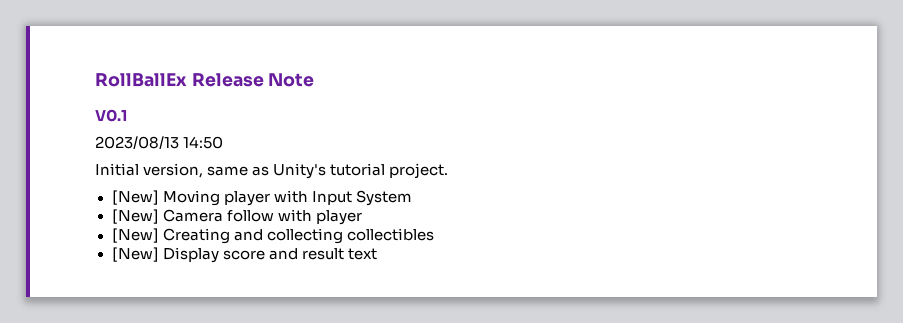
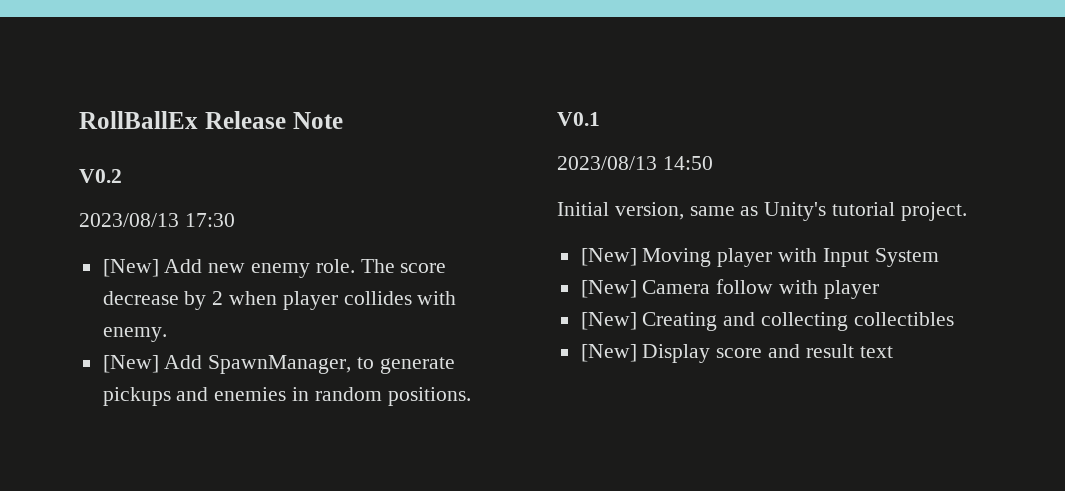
+ V0.2
+ 2023/08/13 17:30
+ [New] Add new enemy role. The score decrease by 2 when player collides with enemy.
+ [New] Add SpawnManager, to generate pickups and enemies in random positions.

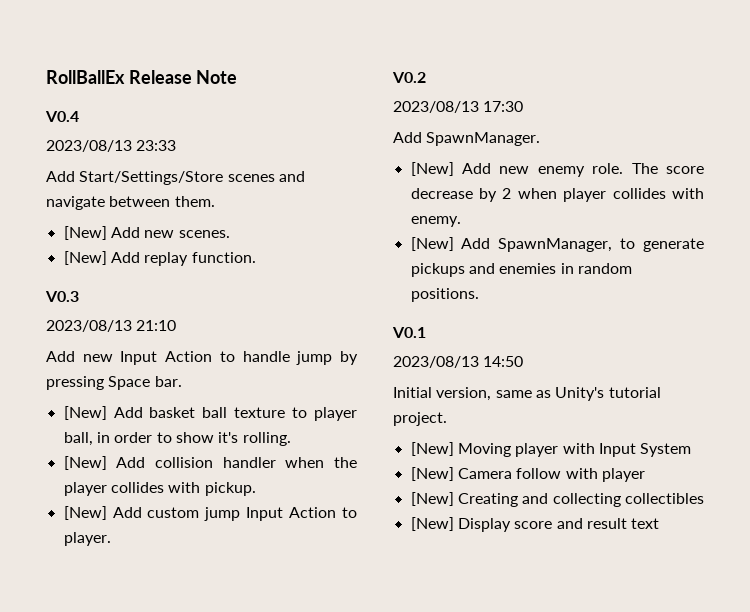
+ V0.4
+ 2023/08/13 23:33
+ Add Start/Settings/Store scenes and navigate between them.
+ [New] Add new scenes.
+ [New] Add replay function.
+ V0.3
+ 2023/08/13 21:10
+ Add new Input Action to handle jump by pressing Space bar.
+ [New] Add basket ball texture to player ball, in order to show it's rolling.
+ [New] Add collision handler when the player collides with pickup.
+ [New] Add custom jump Input Action to player.
+ Add SpawnManager.

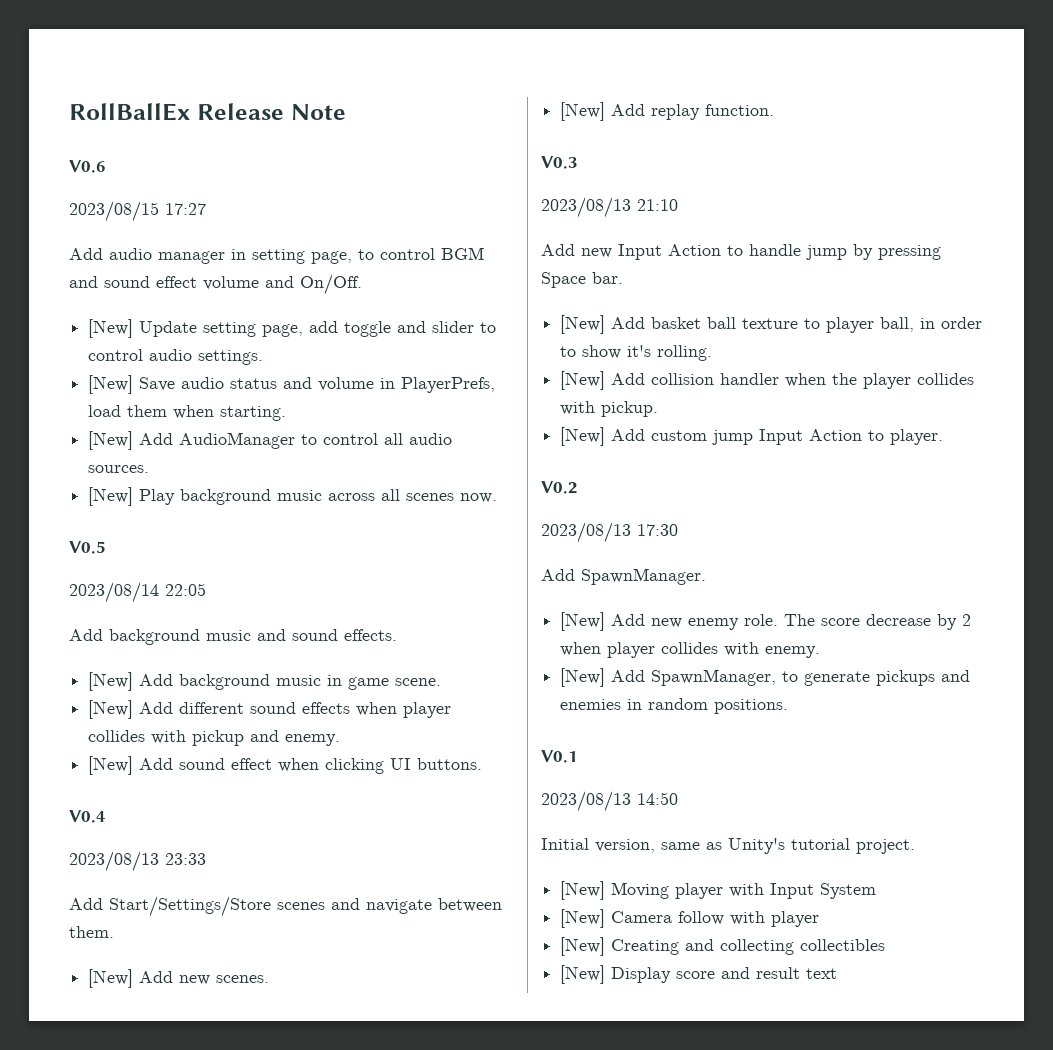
+ V0.6
+ 2023/08/15 17:27
+ Add audio manager in setting page, to control BGM and sound effect volume and On/Off.
+ [New] Update setting page, add toggle and slider to control audio settings.
+ [New] Save audio status and volume in PlayerPrefs, load them when starting.
+ [New] Add AudioManager to control all audio sources.
+ [New] Play background music across all scenes now.
+ V0.5
+ 2023/08/14 22:05
+ Add background music and sound effects.
+ [New] Add background music in game scene.
+ [New] Add different sound effects when player collides with pickup and enemy.
+ [New] Add sound effect when clicking UI buttons.

